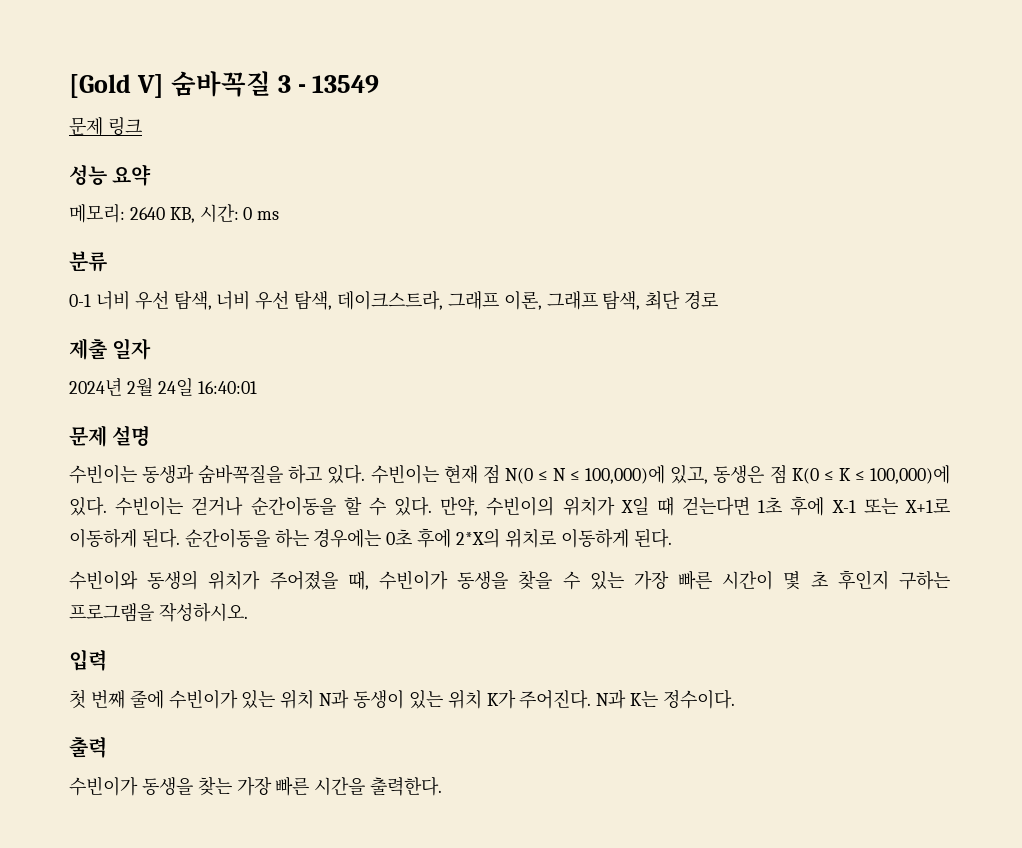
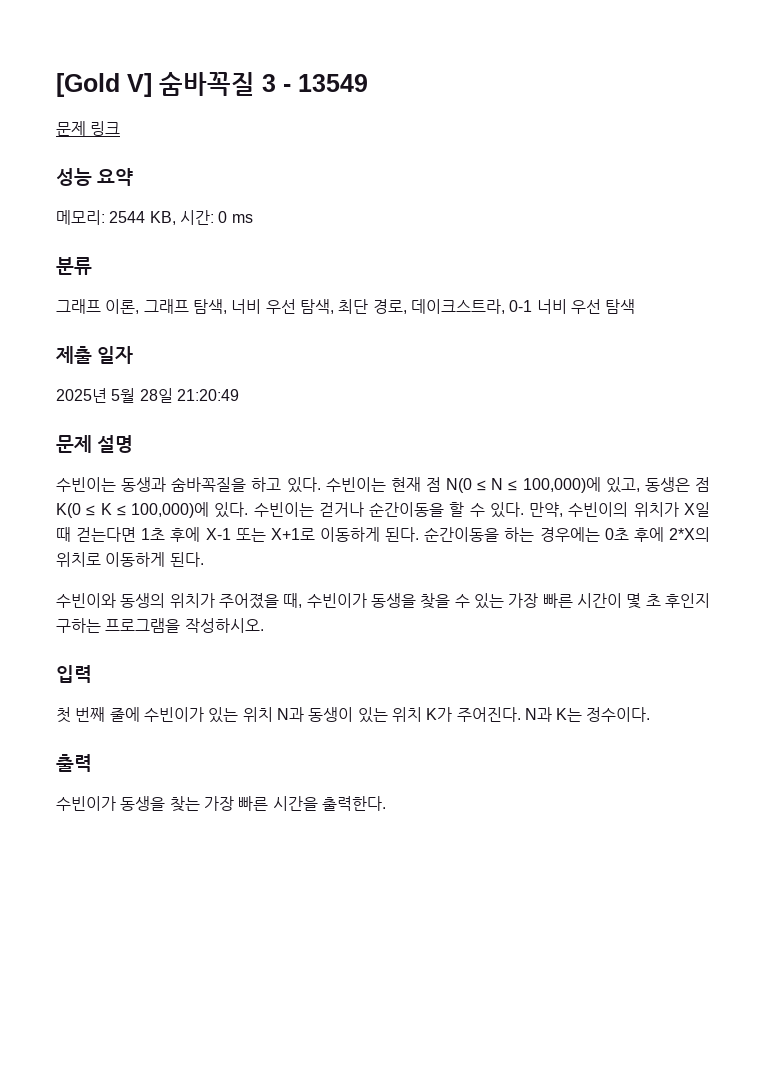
- 메모리: 2640 KB, 시간: 0 ms
+ 메모리: 2544 KB, 시간: 0 ms
- 0-1 너비 우선 탐색, 너비 우선 탐색, 데이크스트라, 그래프 이론, 그래프 탐색, 최단 경로
+ 그래프 이론, 그래프 탐색, 너비 우선 탐색, 최단 경로, 데이크스트라, 0-1 너비 우선 탐색
  제출 일자
- 2024년 2월 24일 16:40:01
+ 2025년 5월 28일 21:20:49

